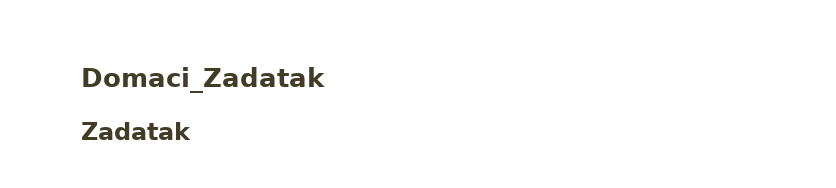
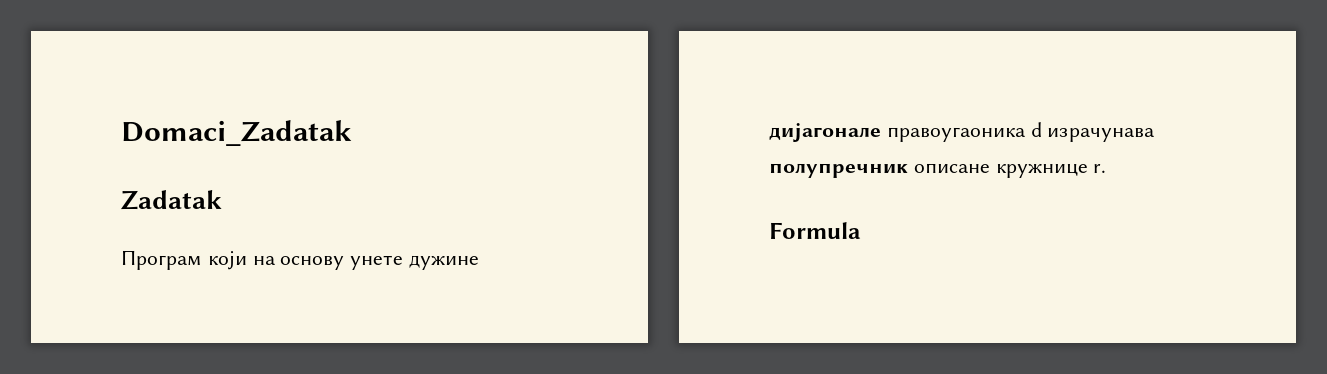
+ Програм који на основу унете дужине дијагонале правоугаоника d израчунава полупречник описане кружнице r.
+ Formula

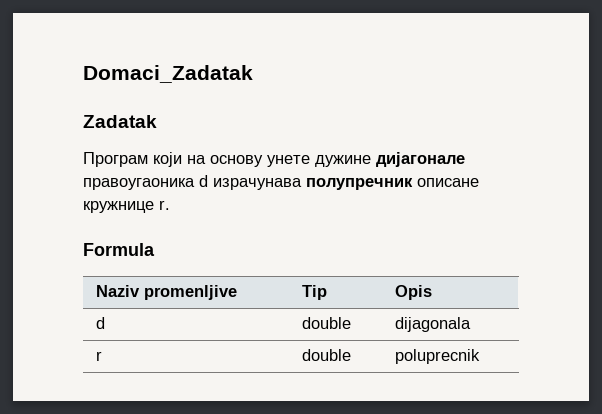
+ Naziv promenljive | Tip | Opis
+ d | double | dijagonala
+ r | double | poluprecnik

